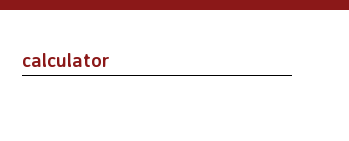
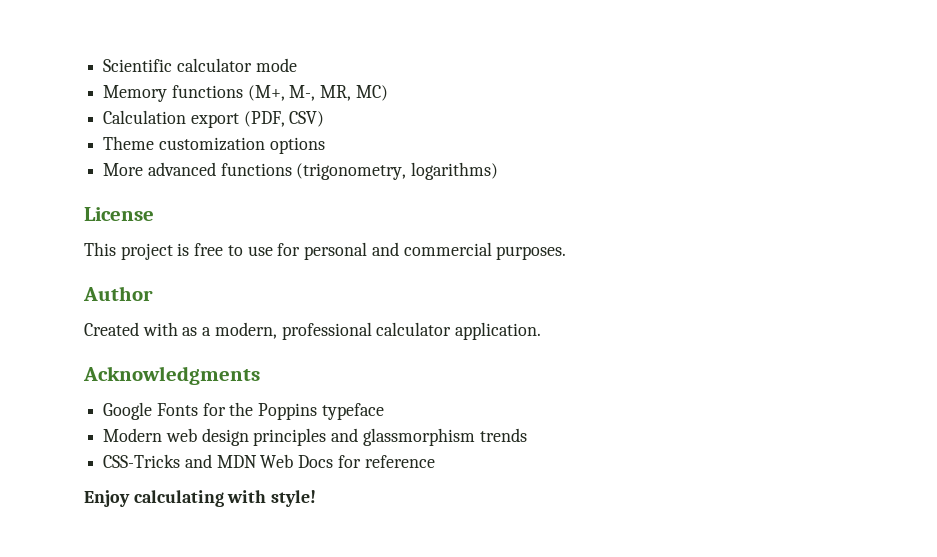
- calculator
+ Scientific calculator mode
+ Memory functions (M+, M-, MR, MC)
+ Calculation export (PDF, CSV)
+ Theme customization options
+ More advanced functions (trigonometry, logarithms)
+ License
+ This project is free to use for personal and commercial purposes.
+ Author
+ Created with as a modern, professional calculator application.
+ Acknowledgments
+ Google Fonts for the Poppins typeface
+ Modern web design principles and glassmorphism trends
+ CSS-Tricks and MDN Web Docs for reference
+ Enjoy calculating with style!

